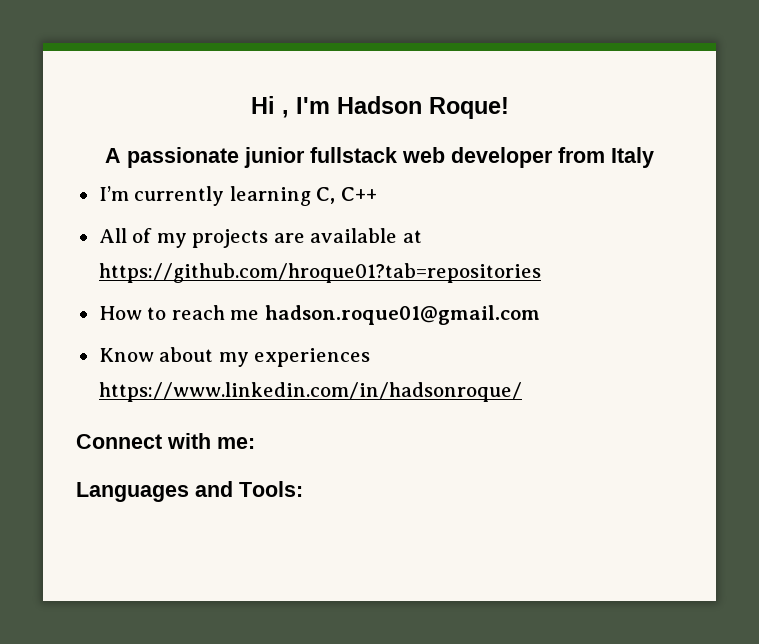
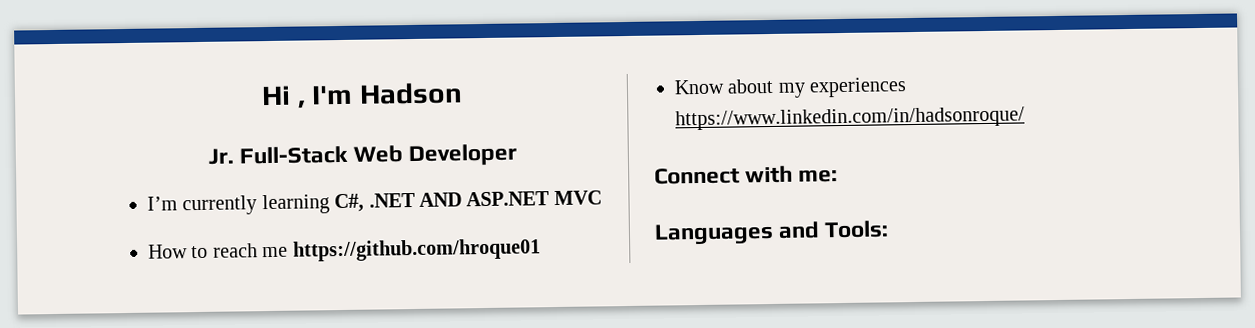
- Hi , I'm Hadson Roque!
- A passionate junior fullstack web developer from Italy
- I’m currently learning C, C++
- All of my projects are available at https://github.com/hroque01?tab=repositories
+ Hi , I'm Hadson
+ Jr. Full-Stack Web Developer
+ I’m currently learning C#, .NET AND ASP.NET MVC
- How to reach me hadson.roque01@gmail.com
+ How to reach me https://github.com/hroque01

